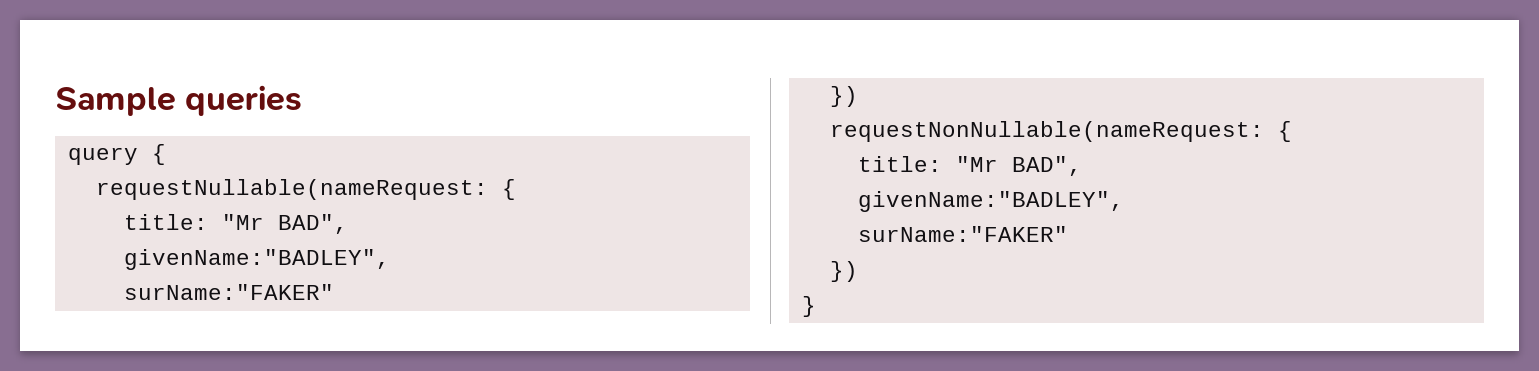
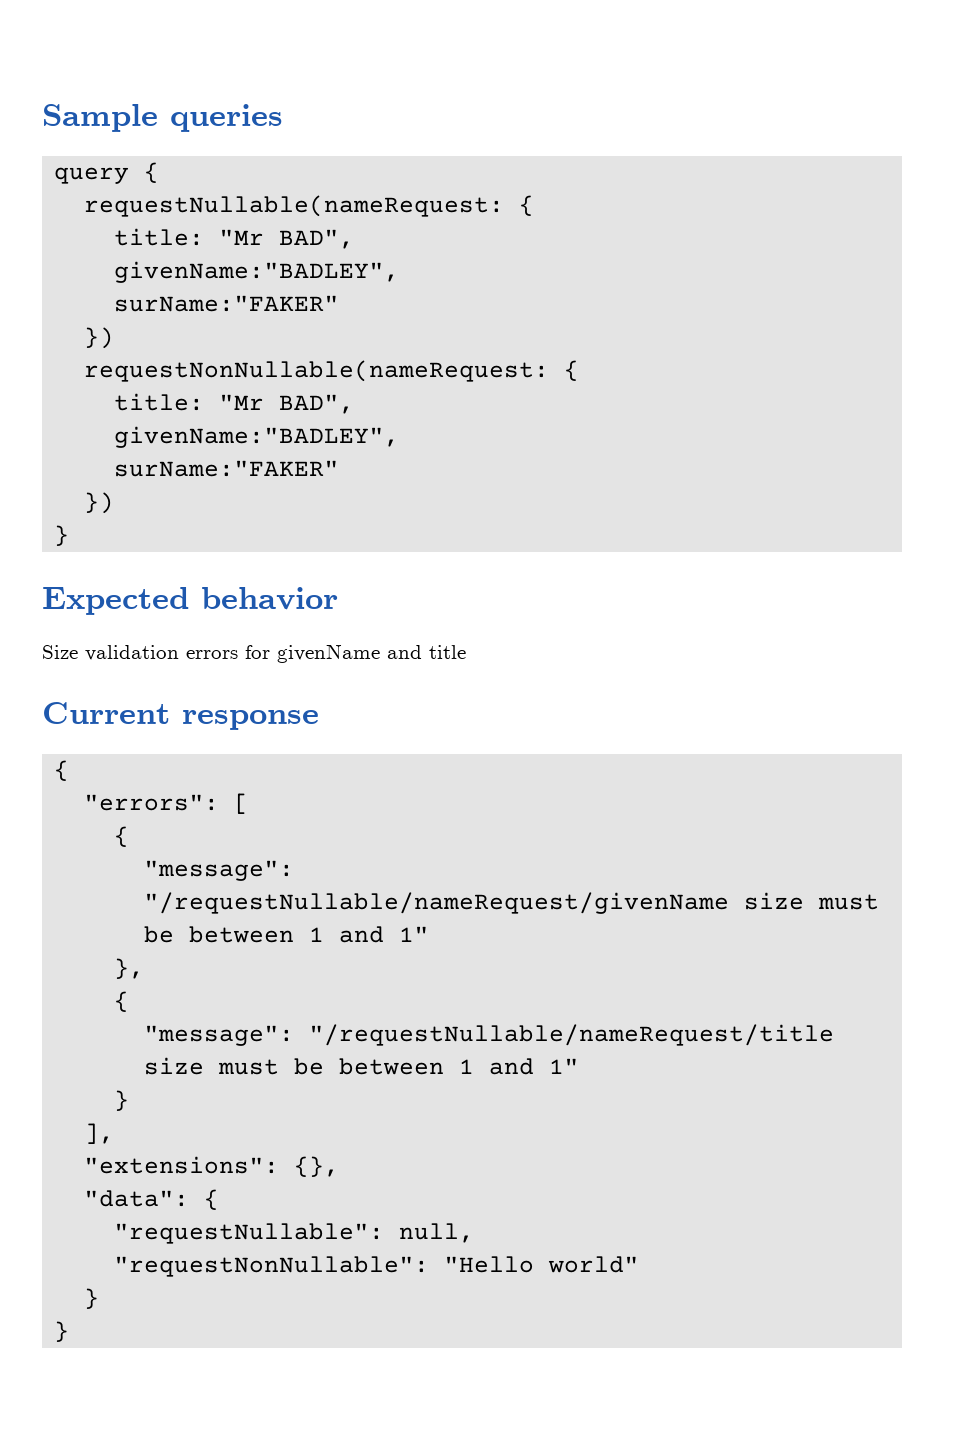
+ Expected behavior
+ Size validation errors for givenName and title
+ Current response
+ {
+ "errors": [
+ {
+ "message": "/requestNullable/nameRequest/givenName size must be between 1 and 1"
+ },
+ {
+ "message": "/requestNullable/nameRequest/title size must be between 1 and 1"
+ }
+ ],
+ "extensions": {},
+ "data": {
+ "requestNullable": null,
+ "requestNonNullable": "Hello world"
+ }
+ }

